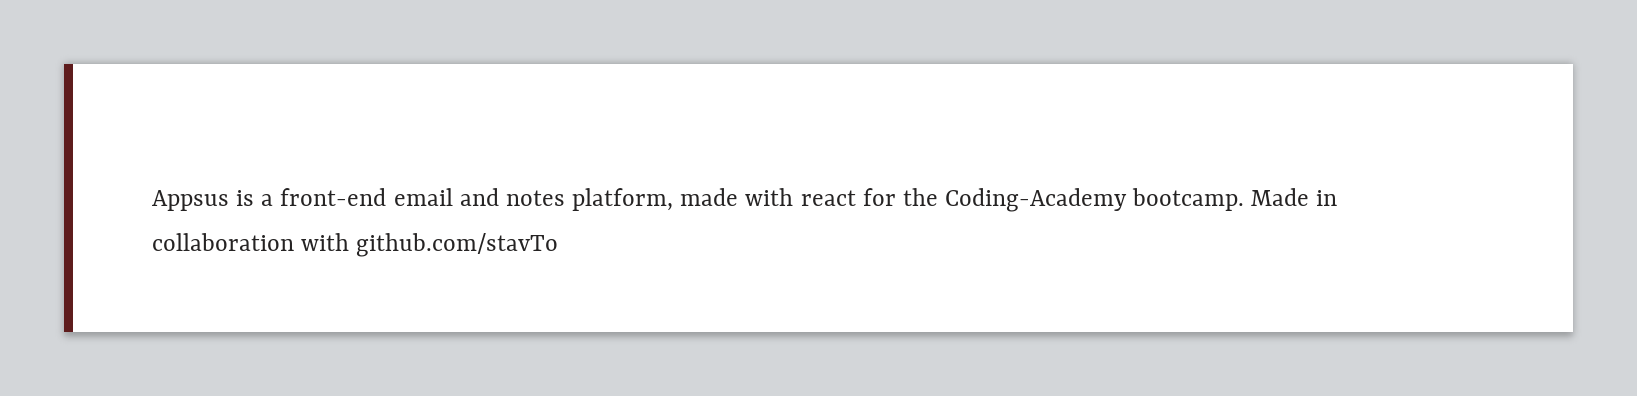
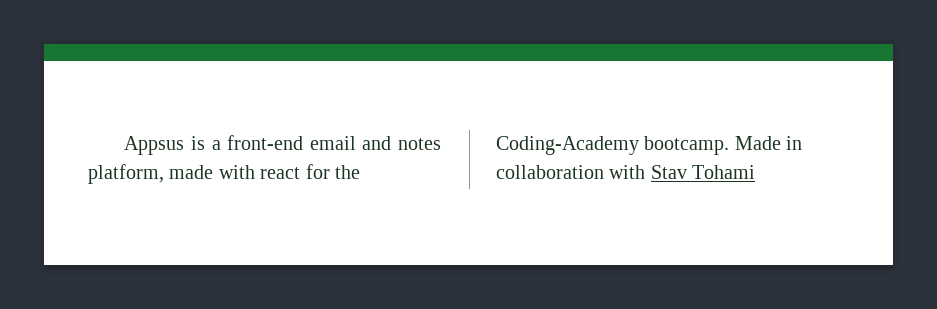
- Made in collaboration with github.com/stavTo
+ Made in collaboration with Stav Tohami

